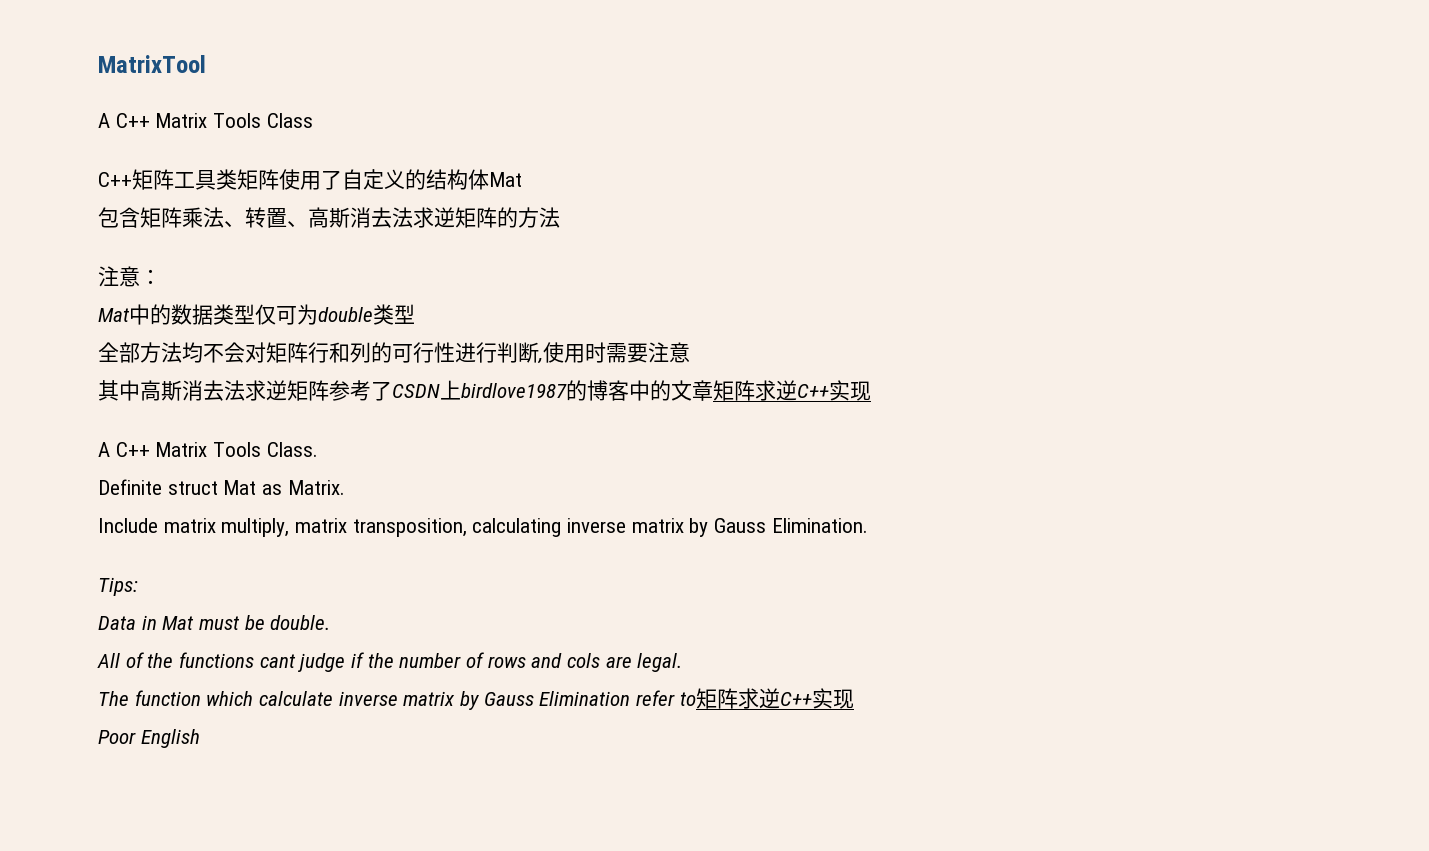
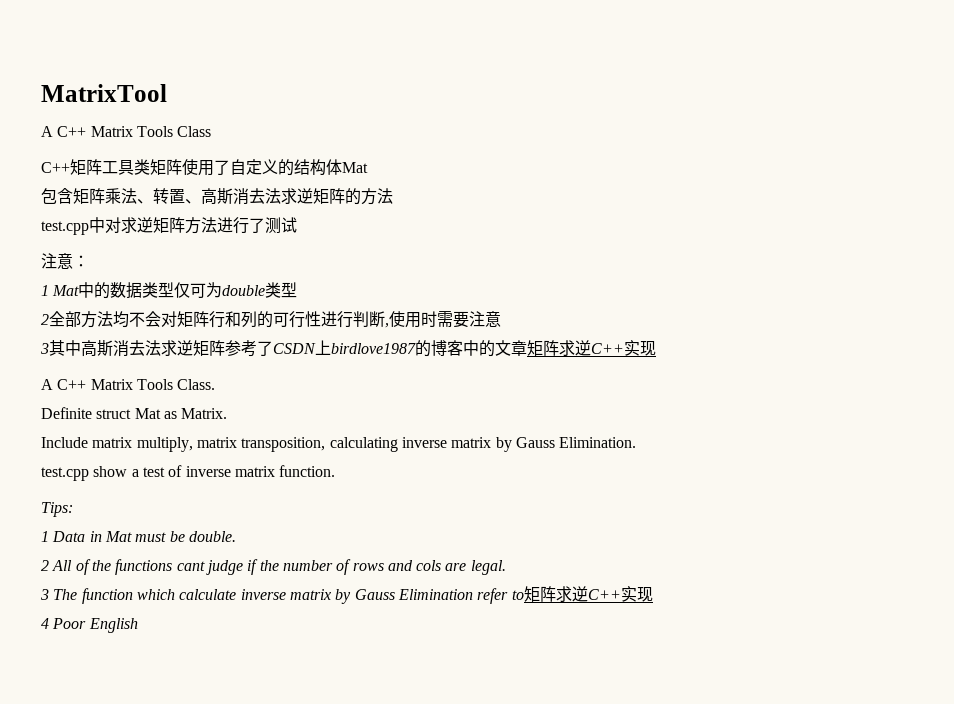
+ test.cpp中对求逆矩阵方法进行了测试
- Mat中的数据类型仅可为double类型
+ 1 Mat中的数据类型仅可为double类型
- 全部方法均不会对矩阵行和列的可行性进行判断,使用时需要注意
+ 2全部方法均不会对矩阵行和列的可行性进行判断,使用时需要注意
- 其中高斯消去法求逆矩阵参考了CSDN上birdlove1987的博客中的文章矩阵求逆C++实现
+ 3其中高斯消去法求逆矩阵参考了CSDN上birdlove1987的博客中的文章矩阵求逆C++实现
+ test.cpp show a test of inverse matrix function.
- Data in Mat must be double.
+ 1 Data in Mat must be double.
- All of the functions cant judge if the number of rows and cols are legal.
+ 2 All of the functions cant judge if the number of rows and cols are legal.
- The function which calculate inverse matrix by Gauss Elimination refer to矩阵求逆C++实现
+ 3 The function which calculate inverse matrix by Gauss Elimination refer to矩阵求逆C++实现
- Poor English
+ 4 Poor English

